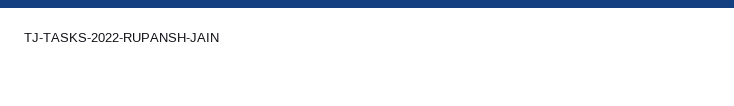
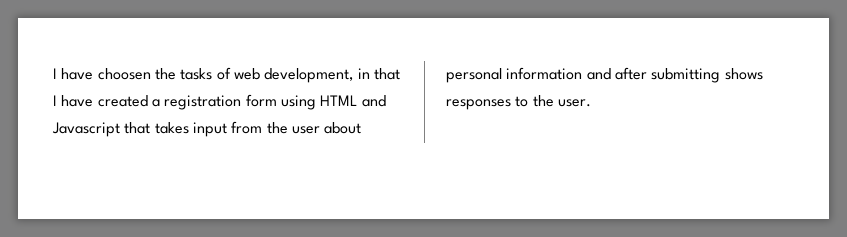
- TJ-TASKS-2022-RUPANSH-JAIN
+ I have choosen the tasks of web development, in that I have created a registration form using HTML and Javascript that takes input from the user about personal information and after submitting shows responses to the user.

